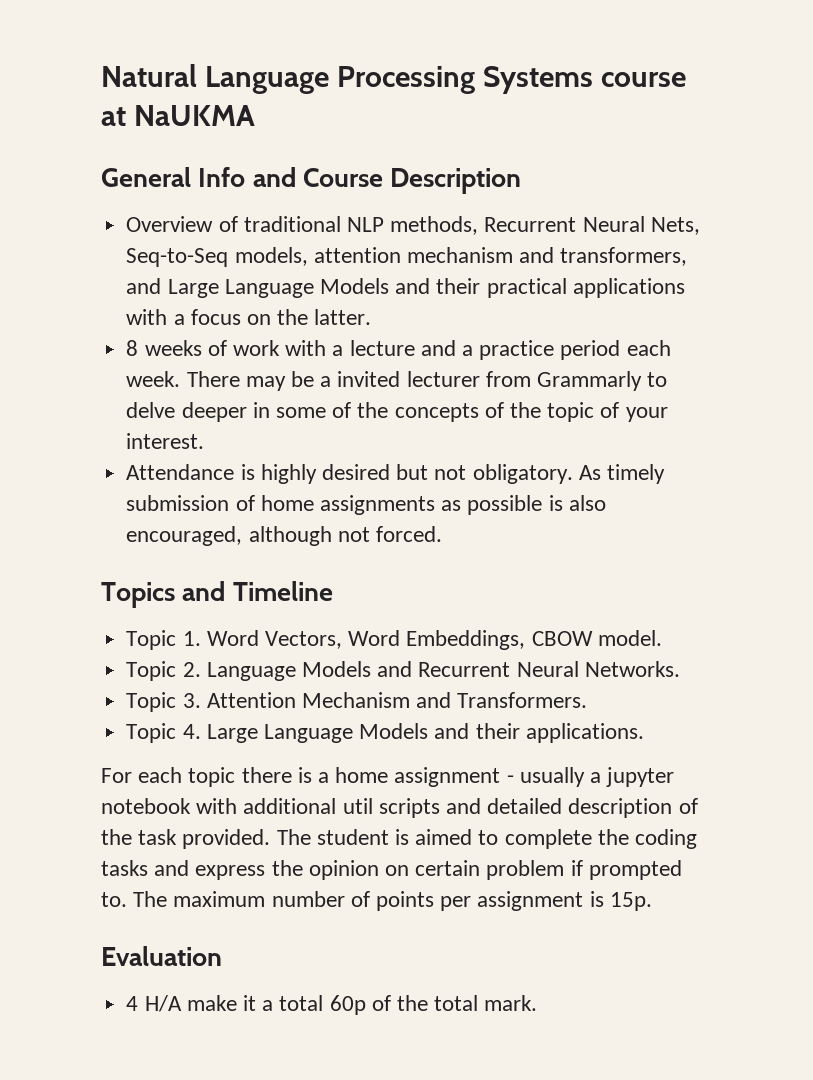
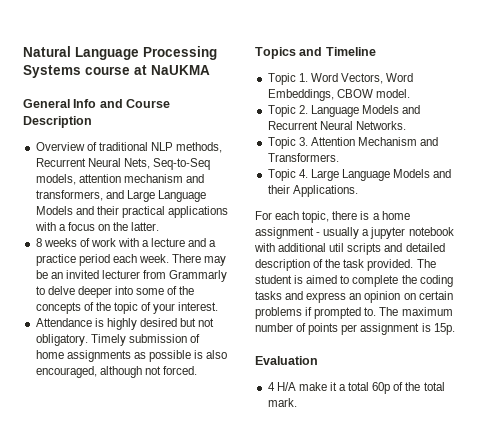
- There may be a invited lecturer from Grammarly to delve deeper in some of the concepts of the topic of your interest.
+ There may be an invited lecturer from Grammarly to delve deeper into some of the concepts of the topic of your interest.
- As timely submission of home assignments as possible is also encouraged, although not forced.
+ Timely submission of home assignments as possible is also encouraged, although not forced.
- Topic 4. Large Language Models and their applications.
+ Topic 4. Large Language Models and their Applications.
- For each topic there is a home assignment - usually a jupyter notebook with additional util scripts and detailed description of the task provided.
+ For each topic, there is a home assignment - usually a jupyter notebook with additional util scripts and detailed description of the task provided.
- The student is aimed to complete the coding tasks and express the opinion on certain problem if prompted to.
+ The student is aimed to complete the coding tasks and express an opinion on certain problems if prompted to.

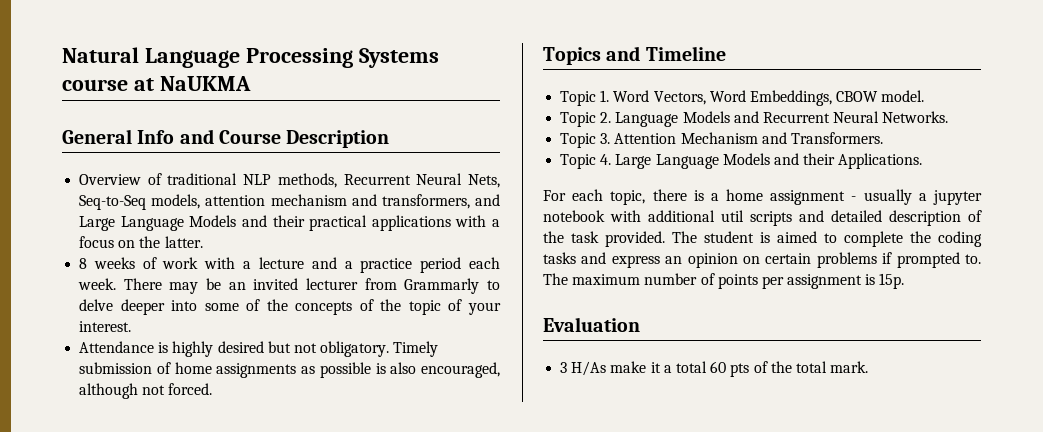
- 4 H/A make it a total 60p of the total mark.
+ 3 H/As make it a total 60 pts of the total mark.

